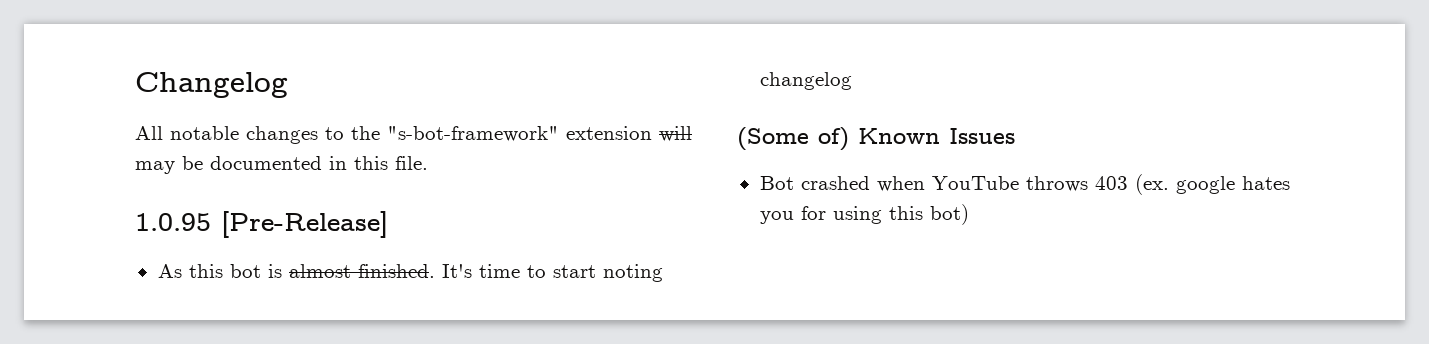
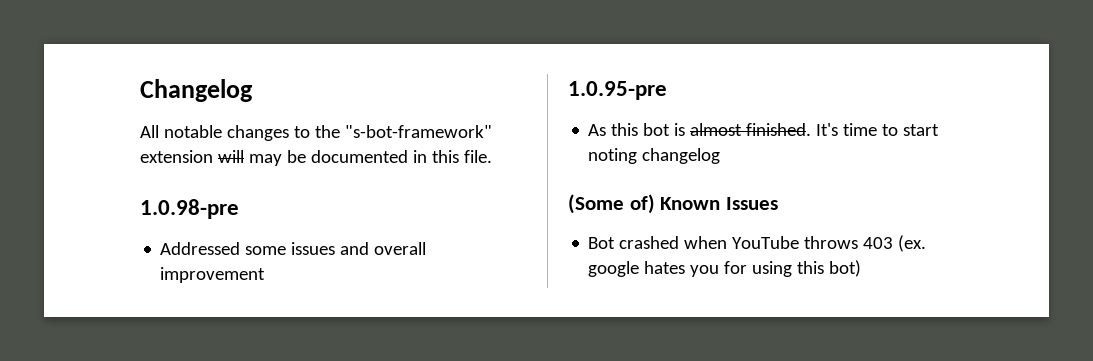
- 1.0.95 [Pre-Release]
+ 1.0.98-pre
+ Addressed some issues and overall improvement
+ 1.0.95-pre

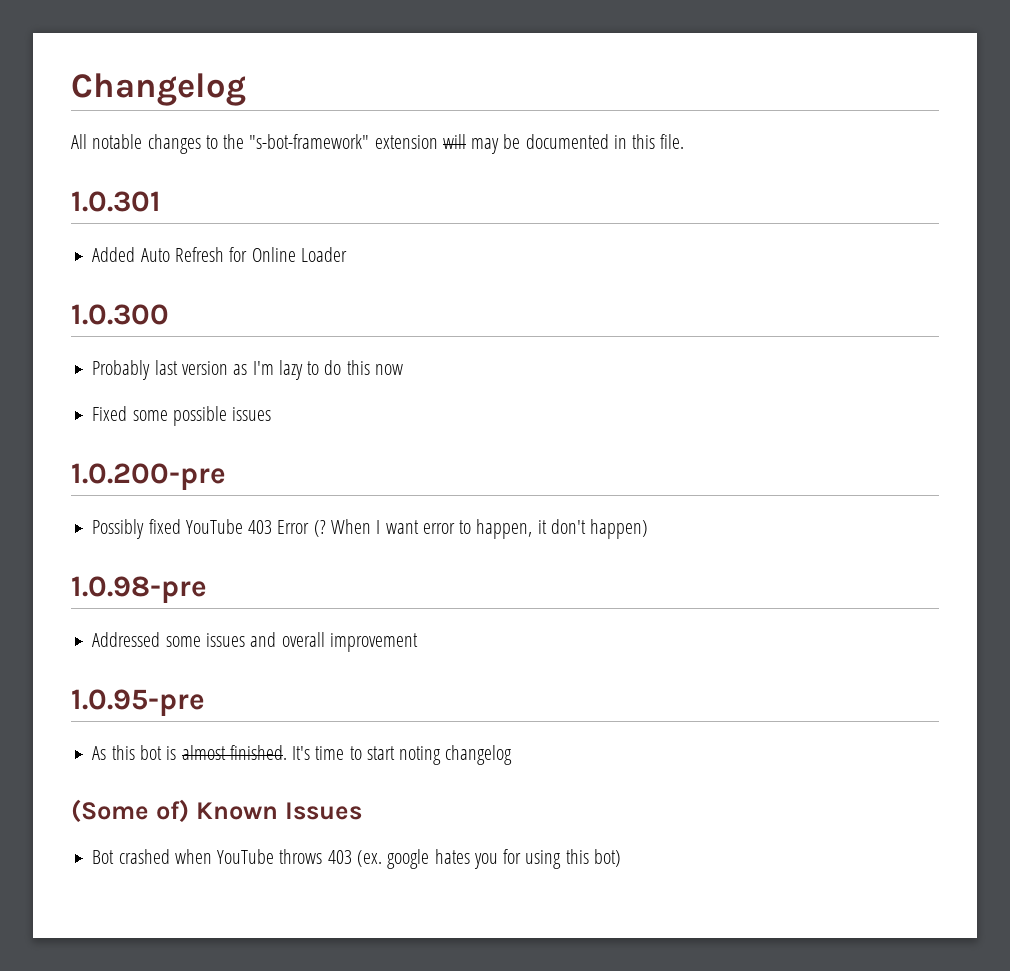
+ 1.0.301
+ Added Auto Refresh for Online Loader
+ 1.0.300
+ Probably last version as I'm lazy to do this now
+ Fixed some possible issues
+ 1.0.200-pre
+ Possibly fixed YouTube 403 Error (? When I want error to happen, it don't happen)

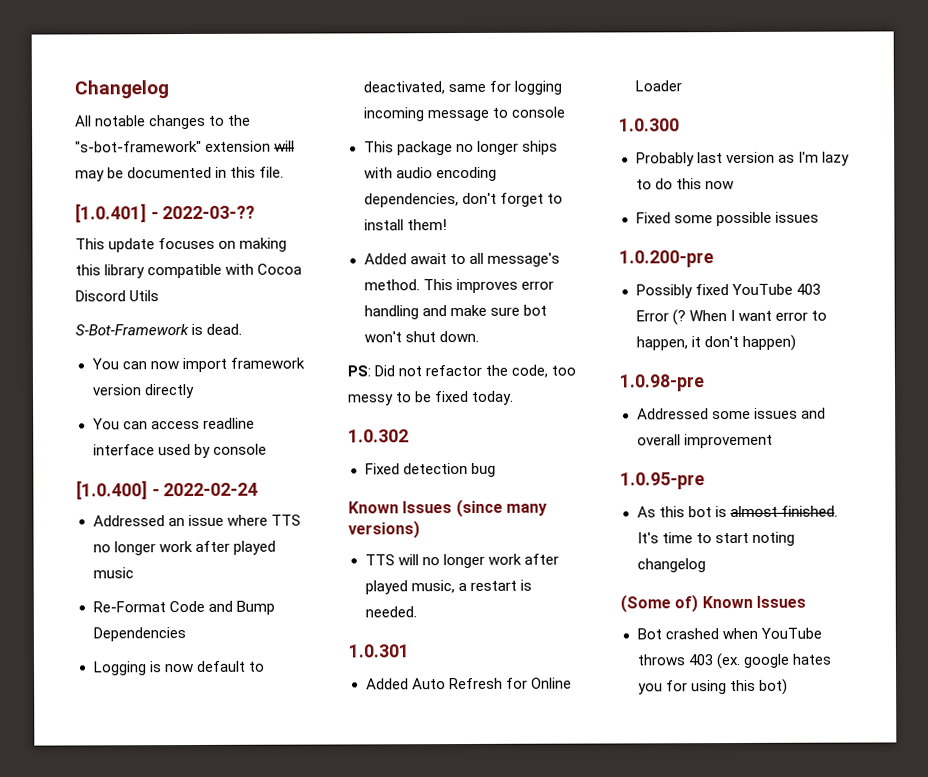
+ [1.0.401] - 2022-03-??
+ This update focuses on making this library compatible with Cocoa Discord Utils
+ S-Bot-Framework is dead.
+ You can now import framework version directly
+ You can access readline interface used by console
+ [1.0.400] - 2022-02-24
+ Addressed an issue where TTS no longer work after played music
+ Re-Format Code and Bump Dependencies
+ Logging is now default to deactivated, same for logging incoming message to console
+ This package no longer ships with audio encoding dependencies, don't forget to install them!
+ Added await to all message's method. This improves error handling and make sure bot won't shut down.
+ PS: Did not refactor the code, too messy to be fixed today.
+ 1.0.302
+ Fixed detection bug
+ Known Issues (since many versions)
+ TTS will no longer work after played music, a restart is needed.

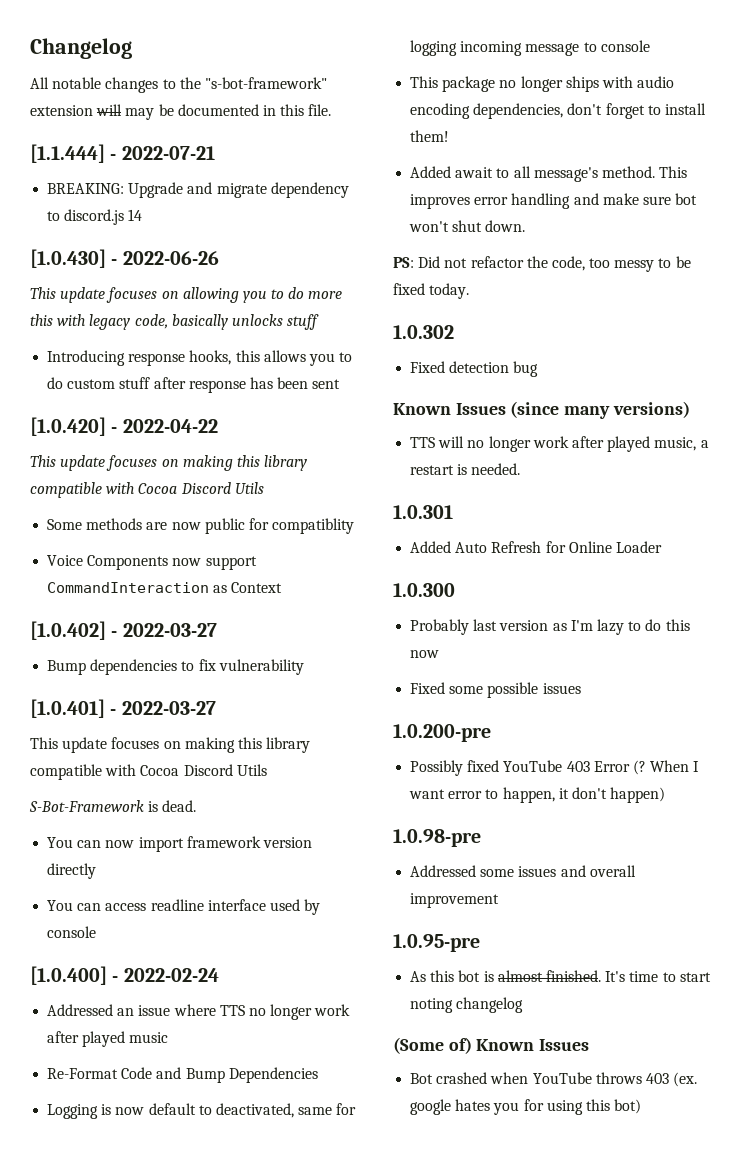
+ [1.1.444] - 2022-07-21
+ BREAKING: Upgrade and migrate dependency to discord.js 14
+ [1.0.430] - 2022-06-26
+ This update focuses on allowing you to do more this with legacy code, basically unlocks stuff
+ Introducing response hooks, this allows you to do custom stuff after response has been sent
+ [1.0.420] - 2022-04-22
+ This update focuses on making this library compatible with Cocoa Discord Utils
+ Some methods are now public for compatiblity
+ Voice Components now support CommandInteraction as Context
+ [1.0.402] - 2022-03-27
+ Bump dependencies to fix vulnerability
- [1.0.401] - 2022-03-??
+ [1.0.401] - 2022-03-27

